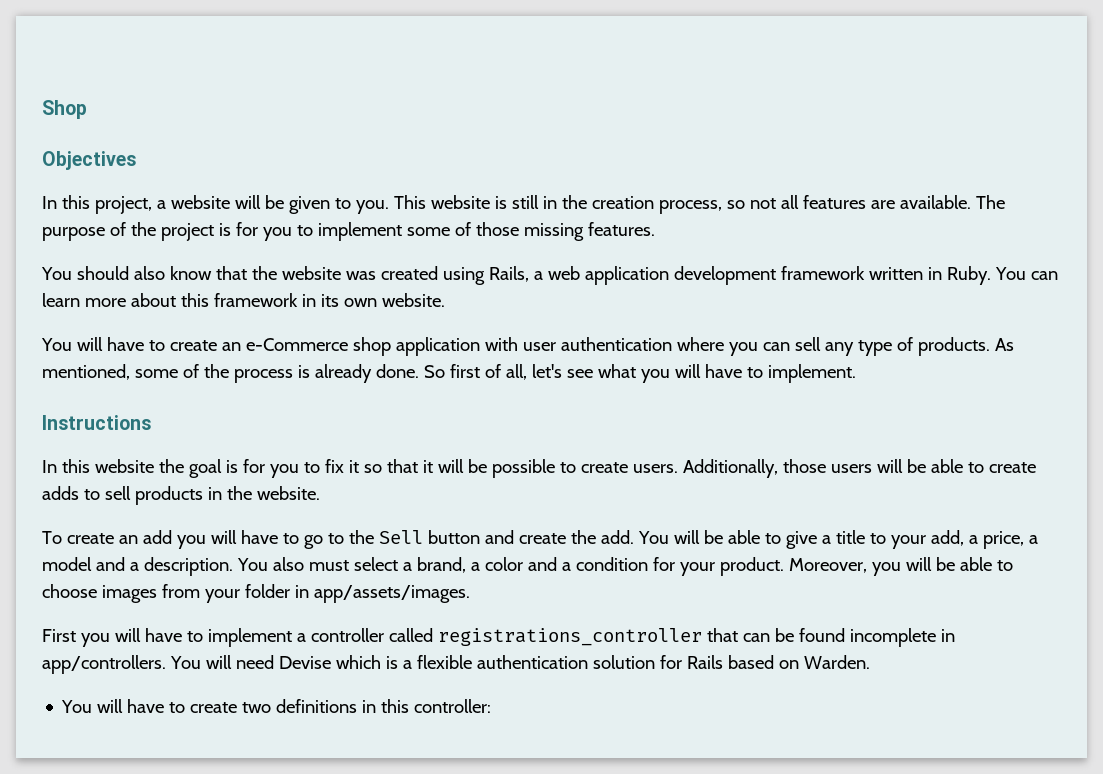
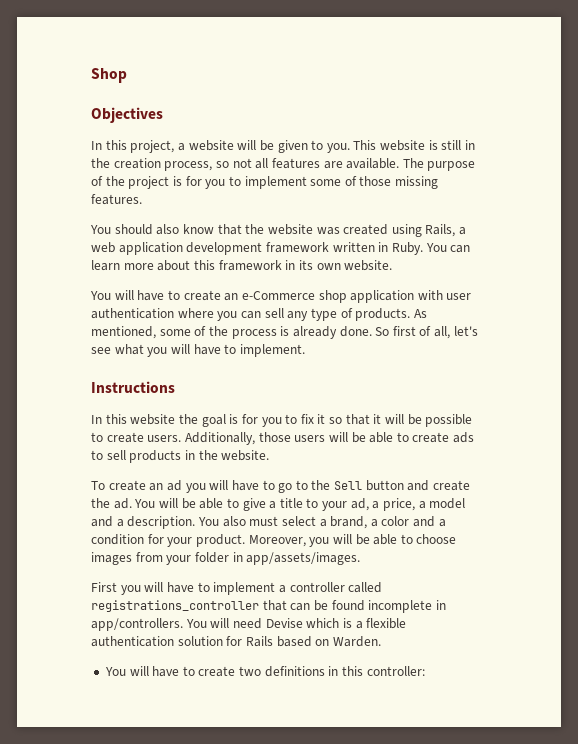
- Additionally, those users will be able to create adds to sell products in the website.
+ Additionally, those users will be able to create ads to sell products in the website.
- To create an add you will have to go to the Sell button and create the add.
+ To create an ad you will have to go to the Sell button and create the ad.
- You will be able to give a title to your add, a price, a model and a description.
+ You will be able to give a title to your ad, a price, a model and a description.

